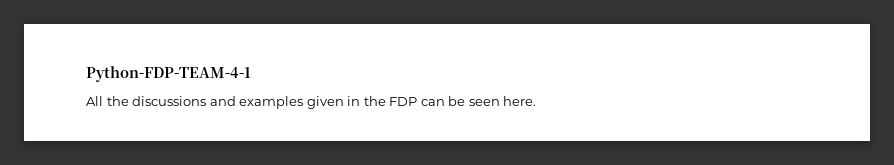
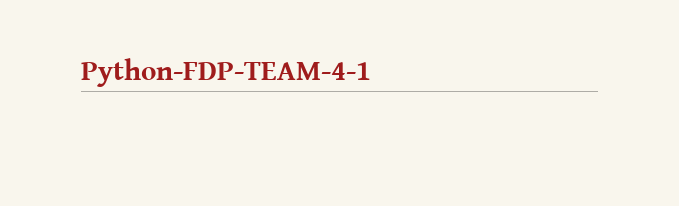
- All the discussions and examples given in the FDP can be seen here.

